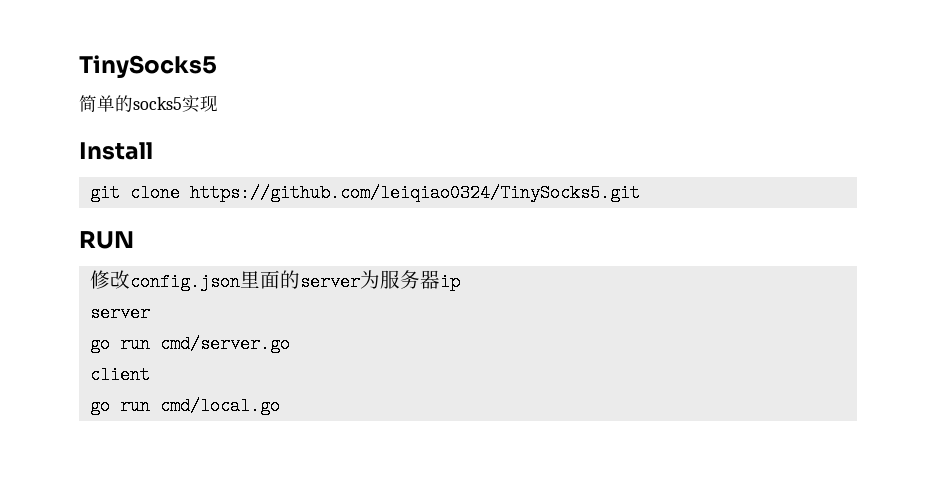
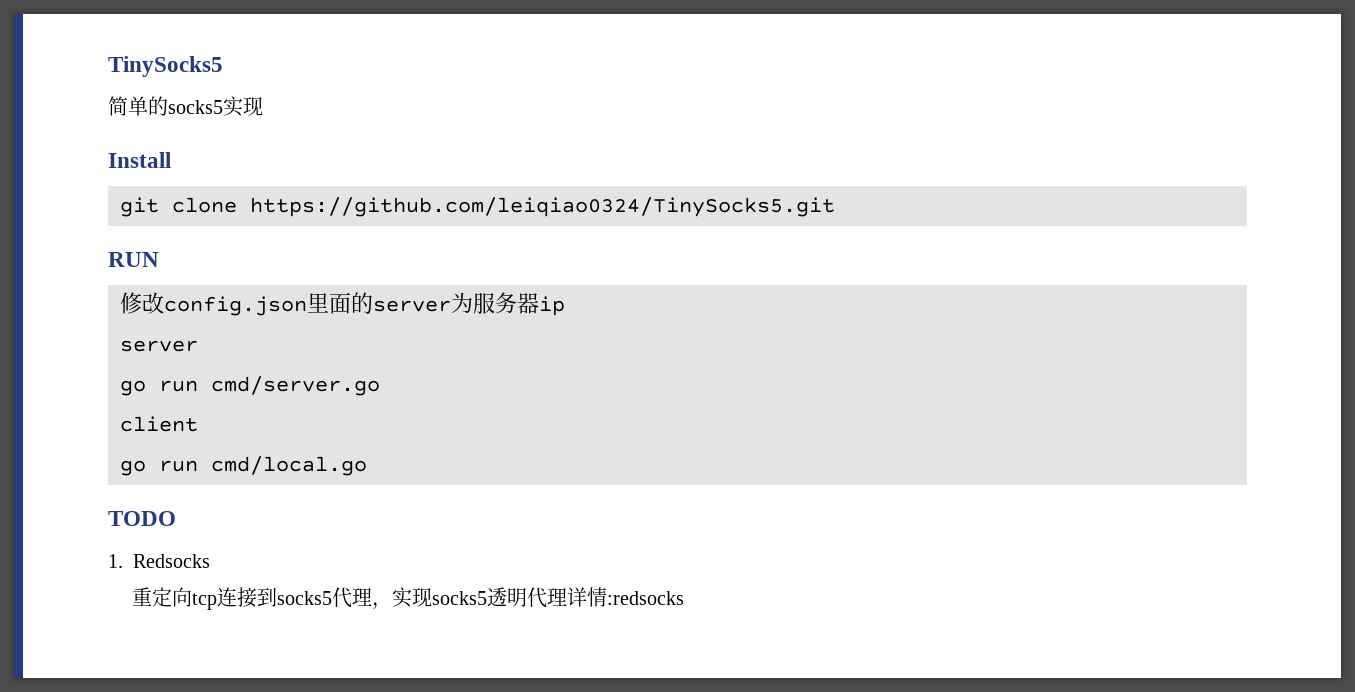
+ TODO
+ 1. Redsocks
+ 重定向tcp连接到socks5代理，实现socks5透明代理详情:redsocks

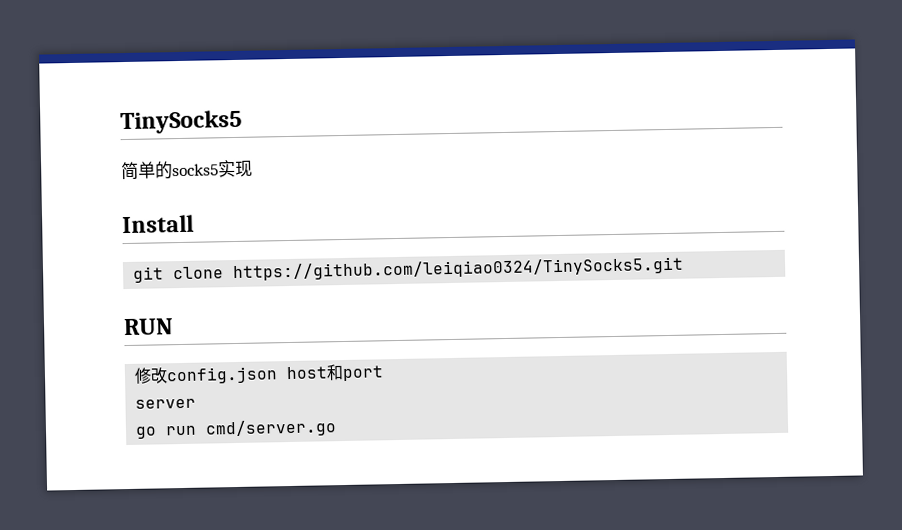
- 修改config.json里面的server为服务器ip
+ 修改config.json host和port
- client
- go run cmd/local.go
- TODO
- 1. Redsocks
- 重定向tcp连接到socks5代理，实现socks5透明代理详情:redsocks

